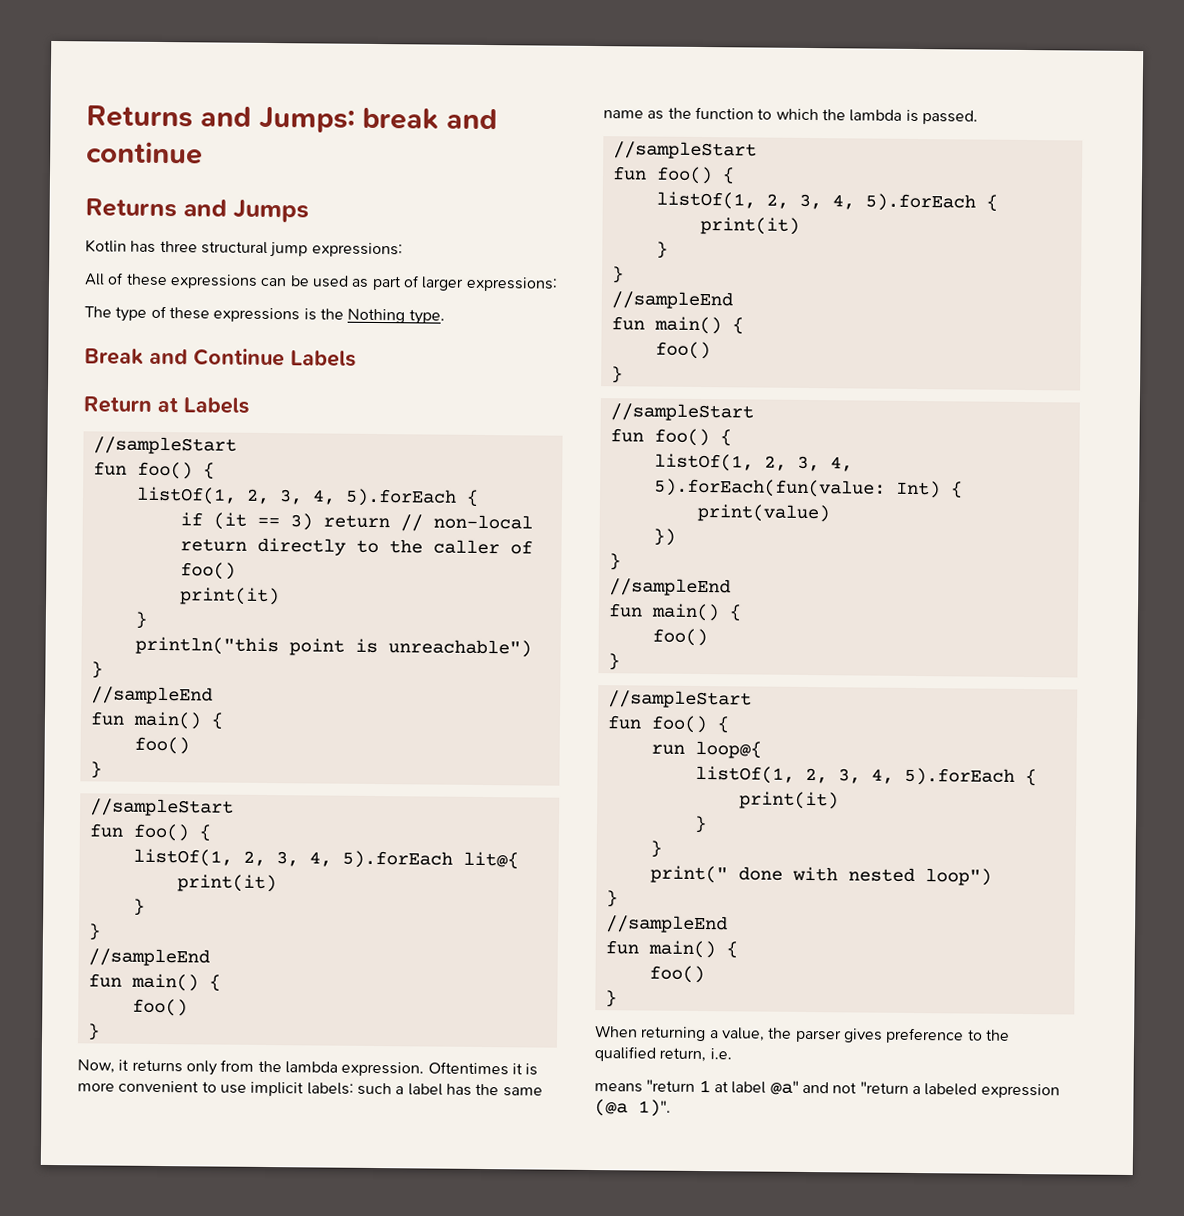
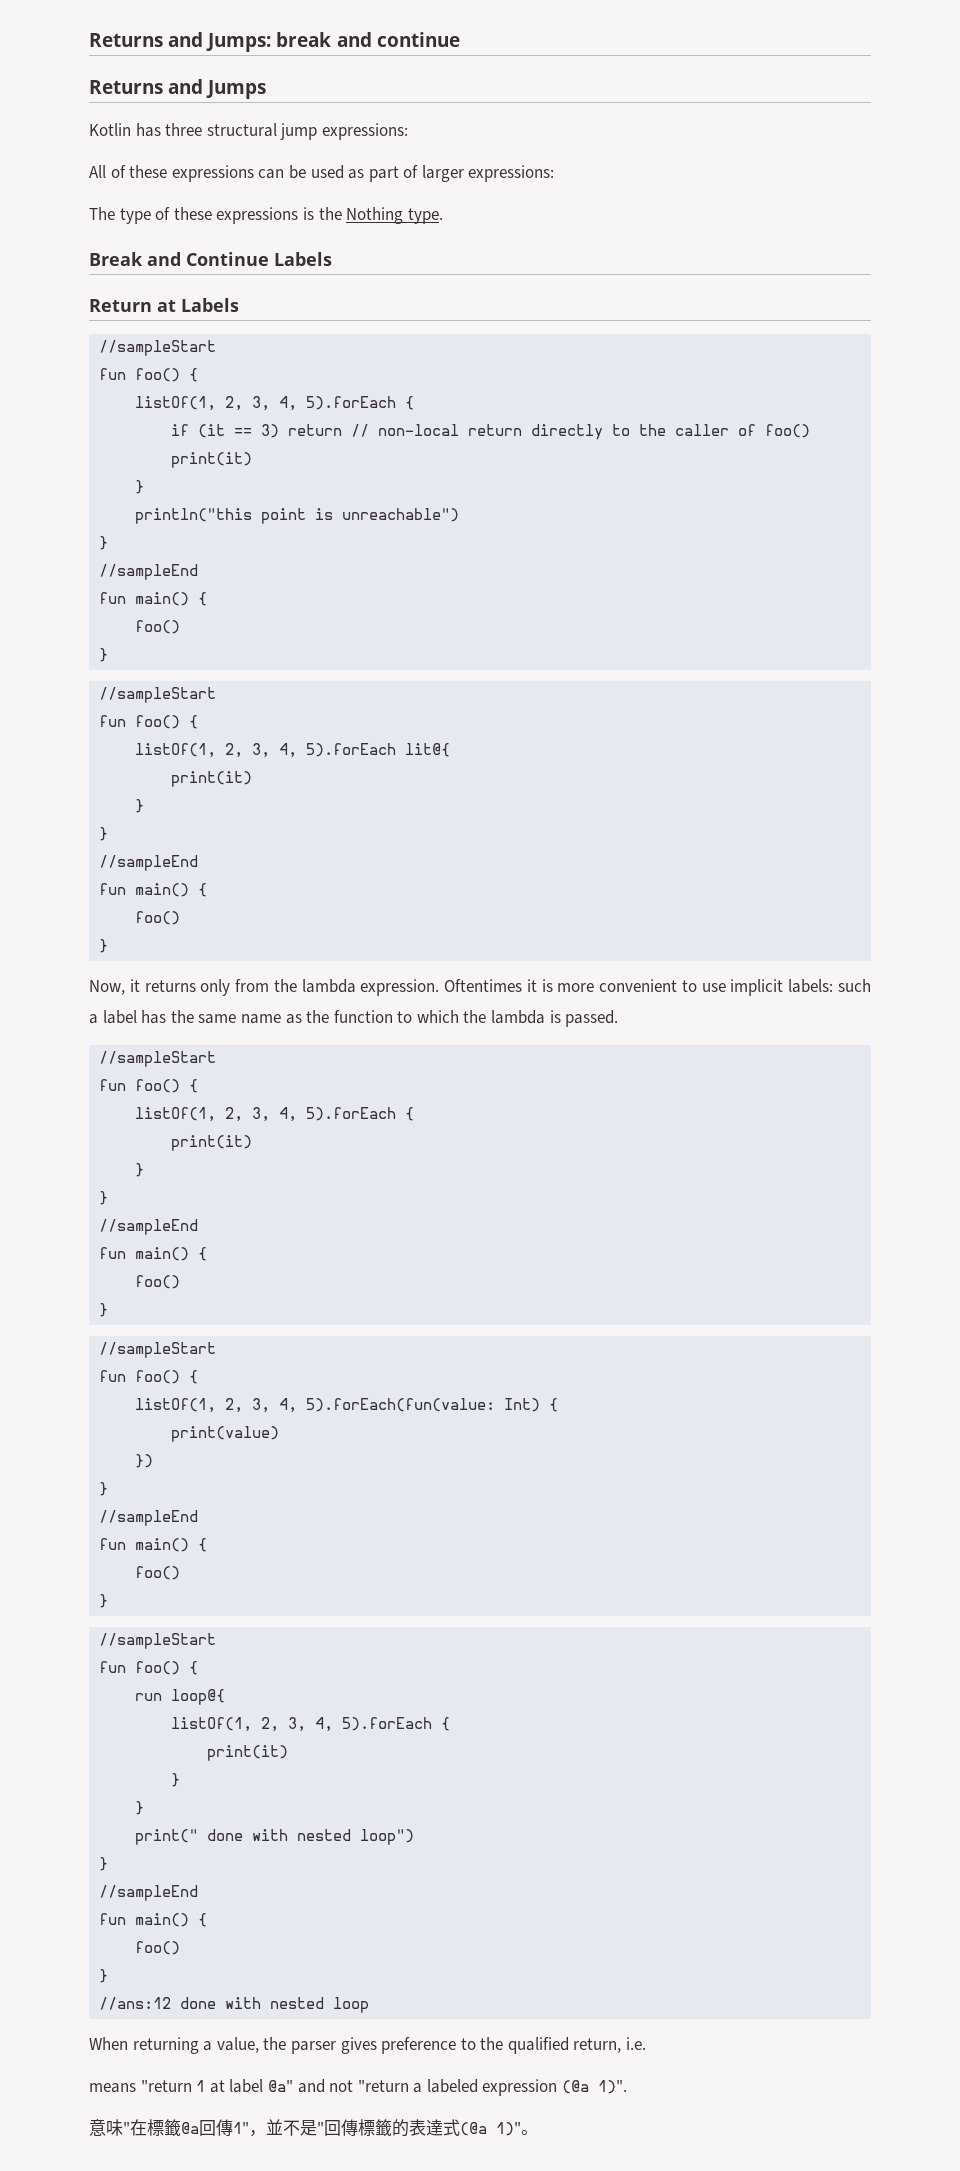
+ //ans:12 done with nested loop
+ 意味"在標籤@a回傳1"，並不是"回傳標籤的表達式(@a 1)"。

